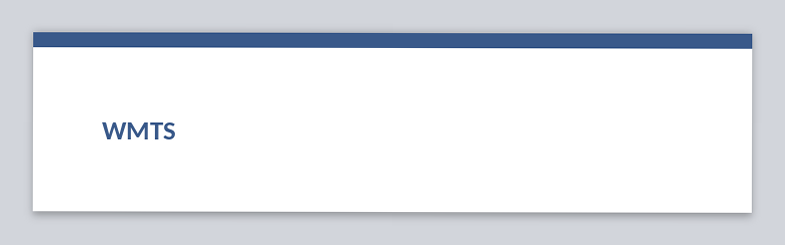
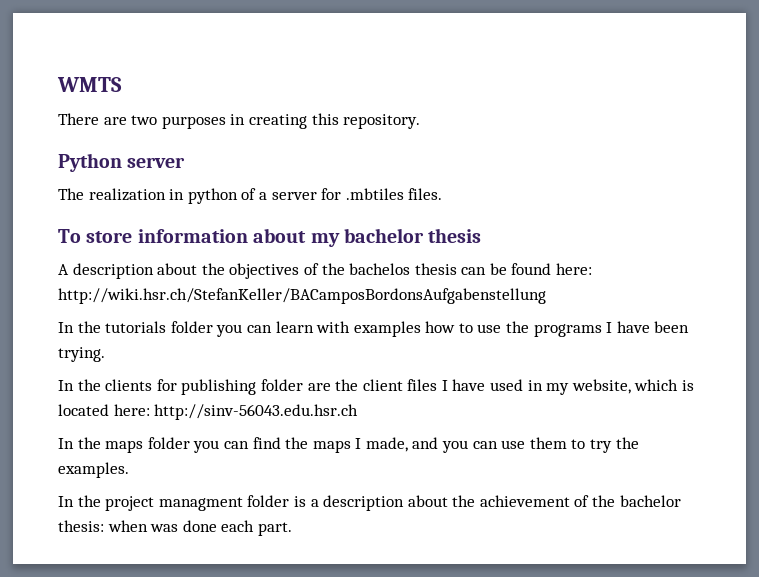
+ There are two purposes in creating this repository.
+ Python server
+ The realization in python of a server for .mbtiles files.
+ To store information about my bachelor thesis
+ A description about the objectives of the bachelos thesis can be found here: http://wiki.hsr.ch/StefanKeller/BACamposBordonsAufgabenstellung
+ In the tutorials folder you can learn with examples how to use the programs I have been trying.
+ In the clients for publishing folder are the client files I have used in my website, which is located here: http://sinv-56043.edu.hsr.ch
+ In the maps folder you can find the maps I made, and you can use them to try the examples.
+ In the project managment folder is a description about the achievement of the bachelor thesis: when was done each part.

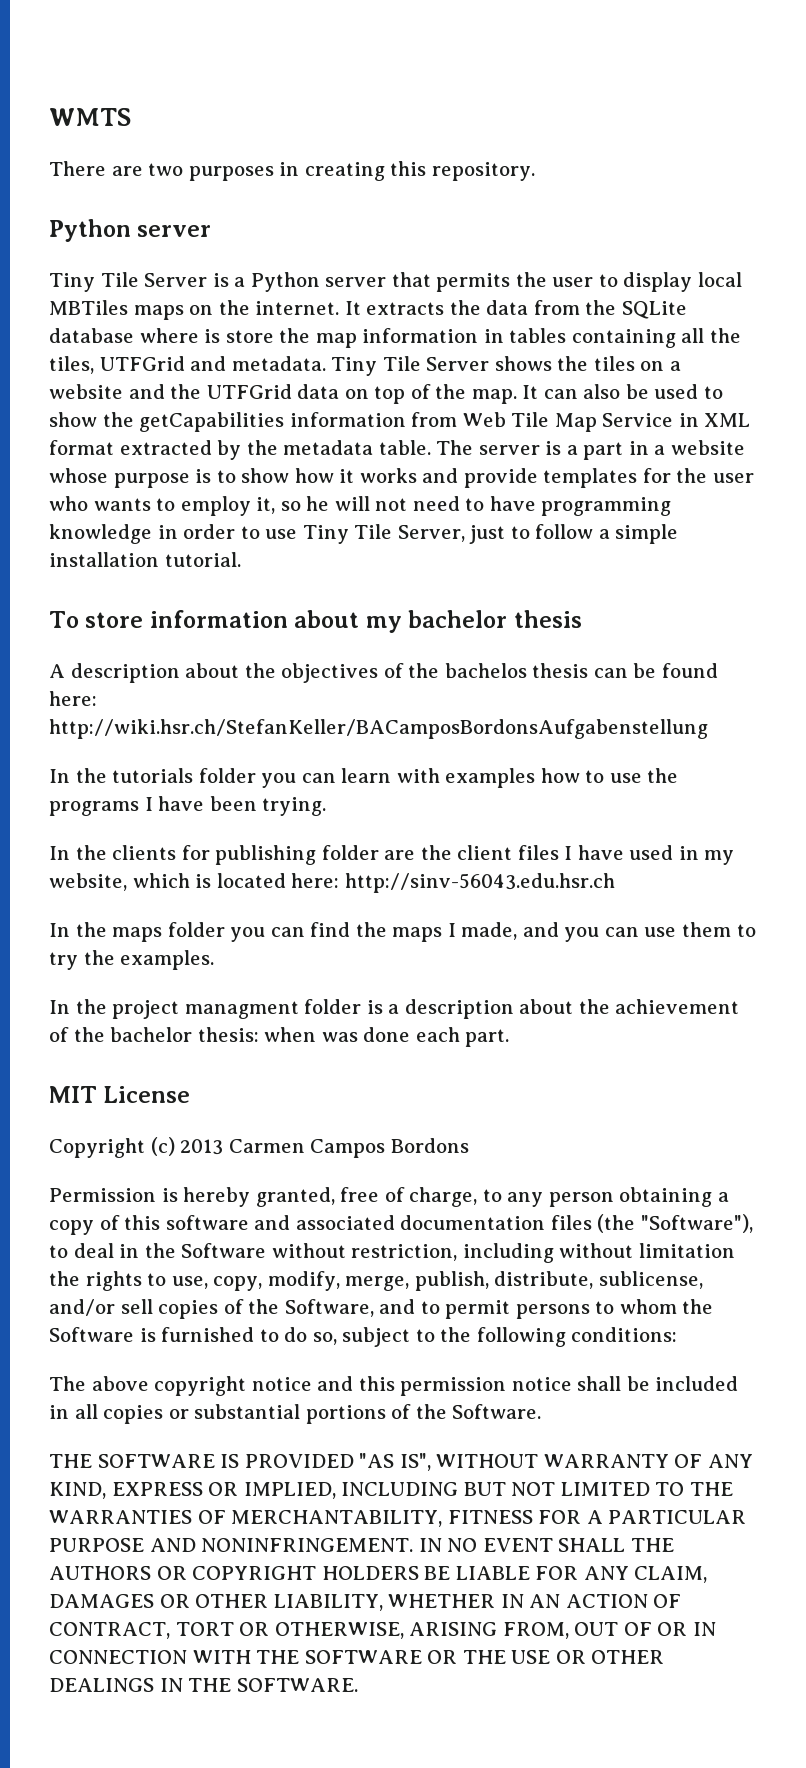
- The realization in python of a server for .mbtiles files.
+ Tiny Tile Server is a Python server that permits the user to display local MBTiles maps on the internet. It extracts the data from the SQLite database where is store the map information in tables containing all the tiles, UTFGrid and metadata. Tiny Tile Server shows the tiles on a website and the UTFGrid data on top of the map. It can also be used to show the getCapabilities information from Web Tile Map Service in XML format extracted by the metadata table. The server is a part in a website whose purpose is to show how it works and provide templates for the user who wants to employ it, so he will not need to have programming knowledge in order to use Tiny Tile Server, just to follow a simple installation tutorial.
+ MIT License
+ Copyright (c) 2013 Carmen Campos Bordons
+ Permission is hereby granted, free of charge, to any person obtaining a copy of this software and associated documentation files (the "Software"), to deal in the Software without restriction, including without limitation the rights to use, copy, modify, merge, publish, distribute, sublicense, and/or sell copies of the Software, and to permit persons to whom the Software is furnished to do so, subject to the following conditions:
+ The above copyright notice and this permission notice shall be included in all copies or substantial portions of the Software.
+ THE SOFTWARE IS PROVIDED "AS IS", WITHOUT WARRANTY OF ANY KIND, EXPRESS OR IMPLIED, INCLUDING BUT NOT LIMITED TO THE WARRANTIES OF MERCHANTABILITY, FITNESS FOR A PARTICULAR PURPOSE AND NONINFRINGEMENT. IN NO EVENT SHALL THE AUTHORS OR COPYRIGHT HOLDERS BE LIABLE FOR ANY CLAIM, DAMAGES OR OTHER LIABILITY, WHETHER IN AN ACTION OF CONTRACT, TORT OR OTHERWISE, ARISING FROM, OUT OF OR IN CONNECTION WITH THE SOFTWARE OR THE USE OR OTHER DEALINGS IN THE SOFTWARE.

